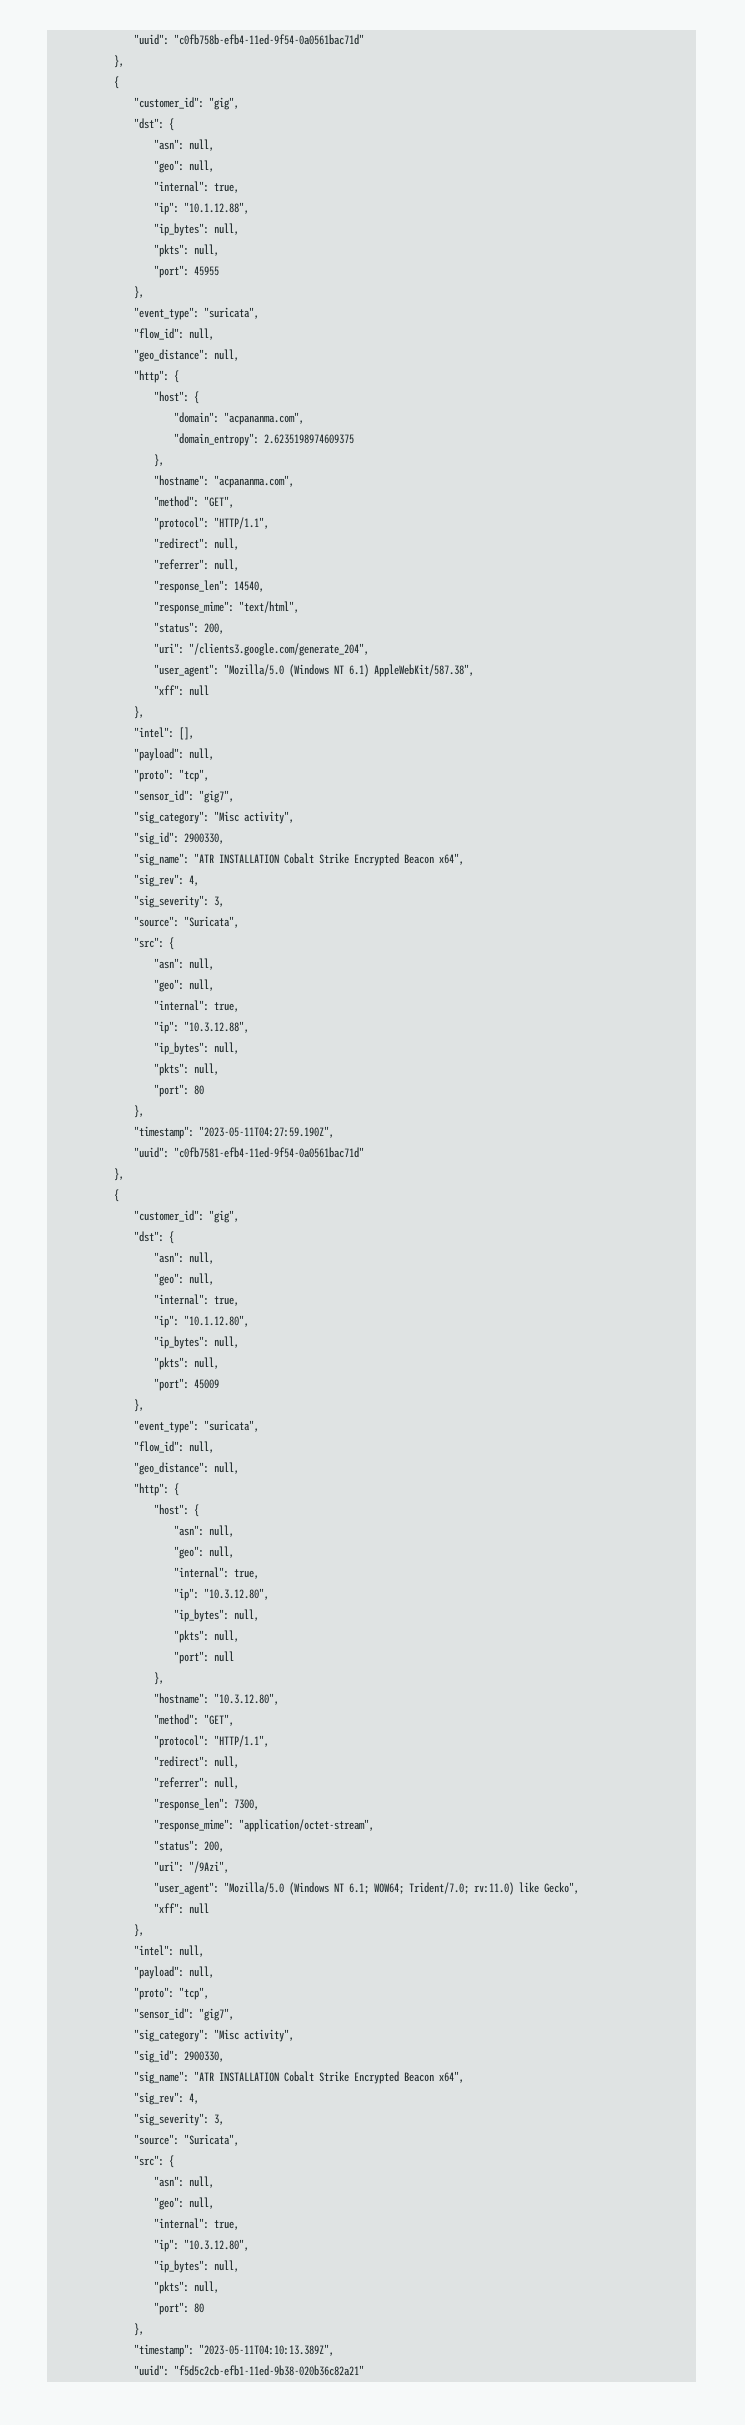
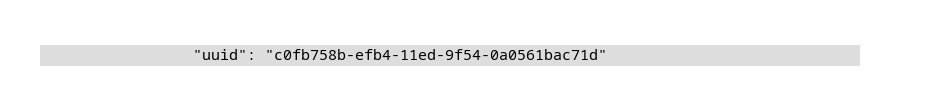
  "uuid": "c0fb758b-efb4-11ed-9f54-0a0561bac71d"
- },
- {
- "customer_id": "gig",
- "dst": {
- "asn": null,
- "geo": null,
- "internal": true,
- "ip": "10.1.12.88",
- "ip_bytes": null,
- "pkts": null,
- "port": 45955
- },
- "event_type": "suricata",
- "flow_id": null,
- "geo_distance": null,
- "http": {
- "host": {
- "domain": "acpananma.com",
- "domain_entropy": 2.6235198974609375
- },
- "hostname": "acpananma.com",
- "method": "GET",
- "protocol": "HTTP/1.1",
- "redirect": null,
- "referrer": null,
- "response_len": 14540,
- "response_mime": "text/html",
- "status": 200,
- "uri": "/clients3.google.com/generate_204",
- "user_agent": "Mozilla/5.0 (Windows NT 6.1) AppleWebKit/587.38",
- "xff": null
- },
- "intel": [],
- "payload": null,
- "proto": "tcp",
- "sensor_id": "gig7",
- "sig_category": "Misc activity",
- "sig_id": 2900330,
- "sig_name": "ATR INSTALLATION Cobalt Strike Encrypted Beacon x64",
- "sig_rev": 4,
- "sig_severity": 3,
- "source": "Suricata",
- "src": {
- "asn": null,
- "geo": null,
- "internal": true,
- "ip": "10.3.12.88",
- "ip_bytes": null,
- "pkts": null,
- "port": 80
- },
- "timestamp": "2023-05-11T04:27:59.190Z",
- "uuid": "c0fb7581-efb4-11ed-9f54-0a0561bac71d"
- },
- {
- "customer_id": "gig",
- "dst": {
- "asn": null,
- "geo": null,
- "internal": true,
- "ip": "10.1.12.80",
- "ip_bytes": null,
- "pkts": null,
- "port": 45009
- },
- "event_type": "suricata",
- "flow_id": null,
- "geo_distance": null,
- "http": {
- "host": {
- "asn": null,
- "geo": null,
- "internal": true,
- "ip": "10.3.12.80",
- "ip_bytes": null,
- "pkts": null,
- "port": null
- },
- "hostname": "10.3.12.80",
- "method": "GET",
- "protocol": "HTTP/1.1",
- "redirect": null,
- "referrer": null,
- "response_len": 7300,
- "response_mime": "application/octet-stream",
- "status": 200,
- "uri": "/9Azi",
- "user_agent": "Mozilla/5.0 (Windows NT 6.1; WOW64; Trident/7.0; rv:11.0) like Gecko",
- "xff": null
- },
- "intel": null,
- "payload": null,
- "proto": "tcp",
- "sensor_id": "gig7",
- "sig_category": "Misc activity",
- "sig_id": 2900330,
- "sig_name": "ATR INSTALLATION Cobalt Strike Encrypted Beacon x64",
- "sig_rev": 4,
- "sig_severity": 3,
- "source": "Suricata",
- "src": {
- "asn": null,
- "geo": null,
- "internal": true,
- "ip": "10.3.12.80",
- "ip_bytes": null,
- "pkts": null,
- "port": 80
- },
- "timestamp": "2023-05-11T04:10:13.389Z",
- "uuid": "f5d5c2cb-efb1-11ed-9b38-020b36c82a21"

